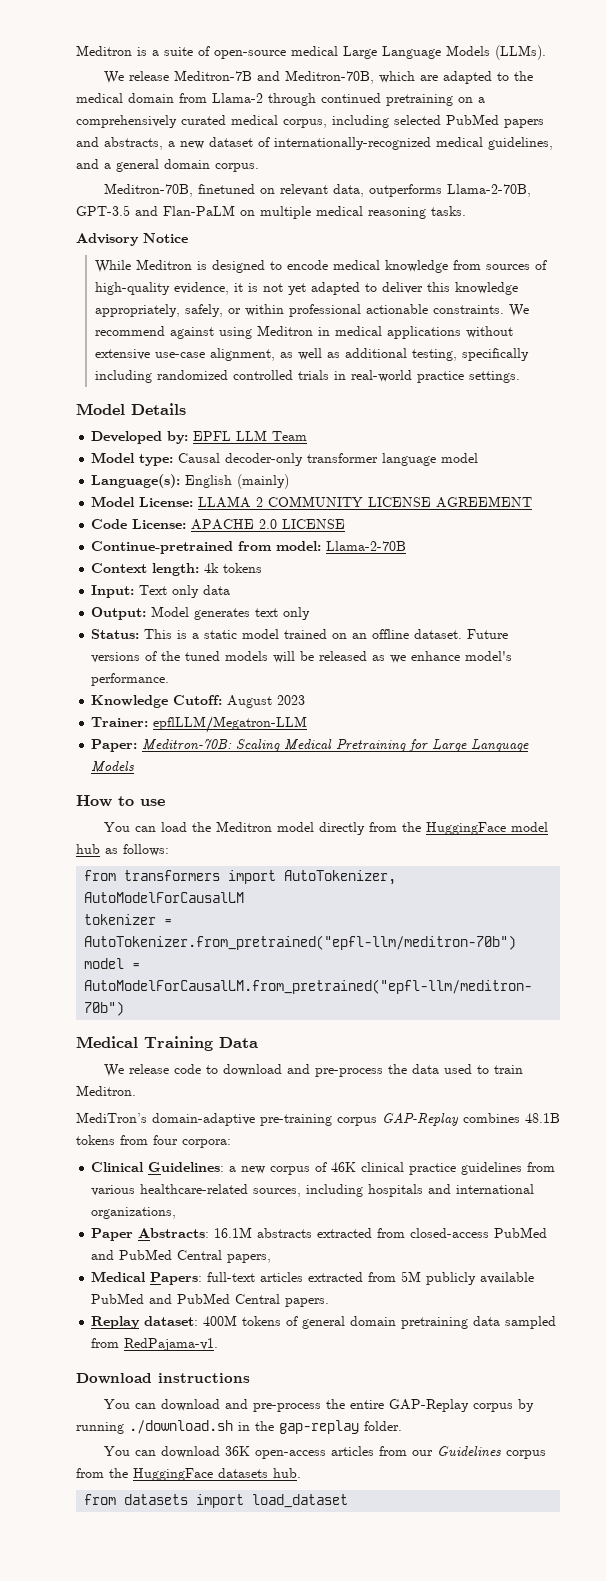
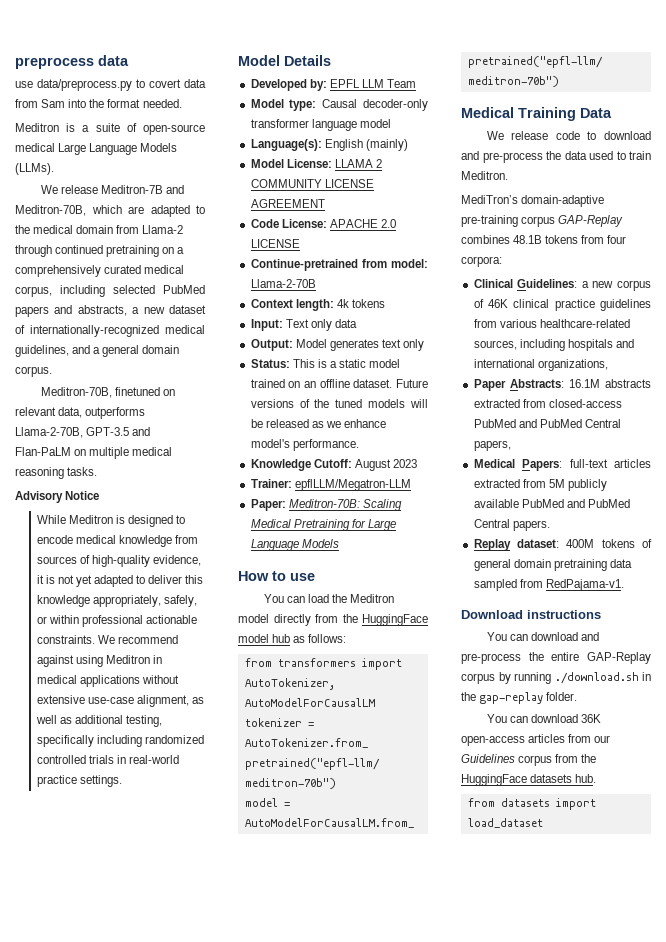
+ preprocess data
+ use data/preprocess.py to covert data from Sam into the format needed.

